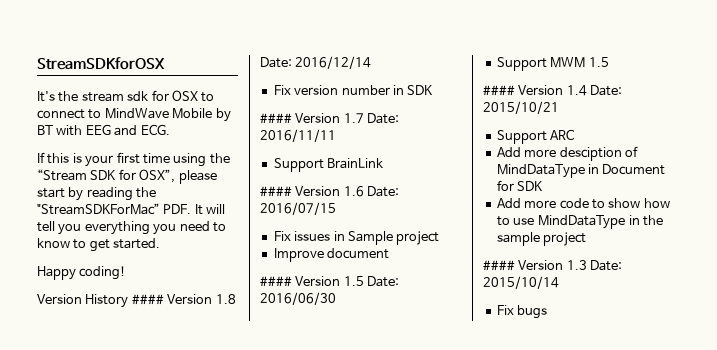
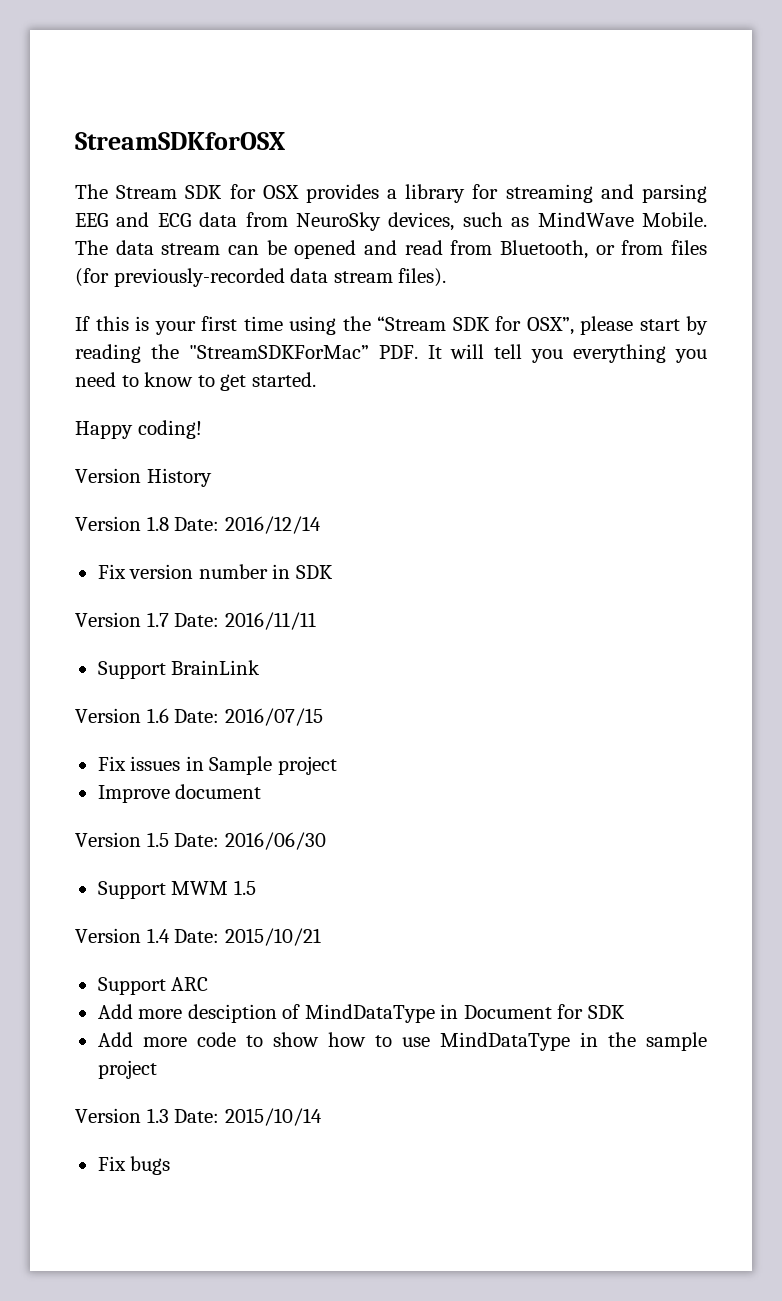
- It's the stream sdk for OSX to connect to MindWave Mobile by BT with EEG and ECG.
+ The Stream SDK for OSX provides a library for streaming and parsing EEG and ECG data from NeuroSky devices, such as MindWave Mobile. The data stream can be opened and read from Bluetooth, or from files (for previously-recorded data stream files).
- Version History #### Version 1.8 Date: 2016/12/14
+ Version History
+ Version 1.8 Date: 2016/12/14
- #### Version 1.7 Date: 2016/11/11
+ Version 1.7 Date: 2016/11/11
- #### Version 1.6 Date: 2016/07/15
+ Version 1.6 Date: 2016/07/15
- #### Version 1.5 Date: 2016/06/30
+ Version 1.5 Date: 2016/06/30
- #### Version 1.4 Date: 2015/10/21
+ Version 1.4 Date: 2015/10/21
- #### Version 1.3 Date: 2015/10/14
+ Version 1.3 Date: 2015/10/14

